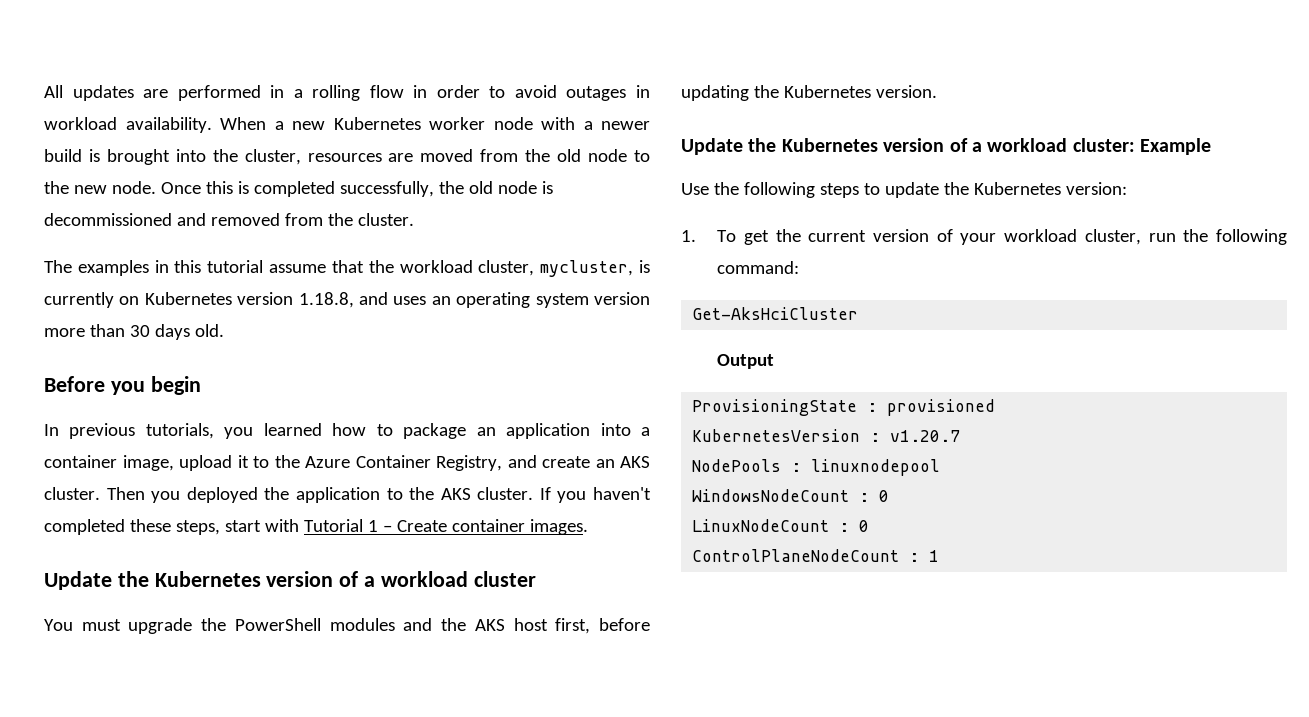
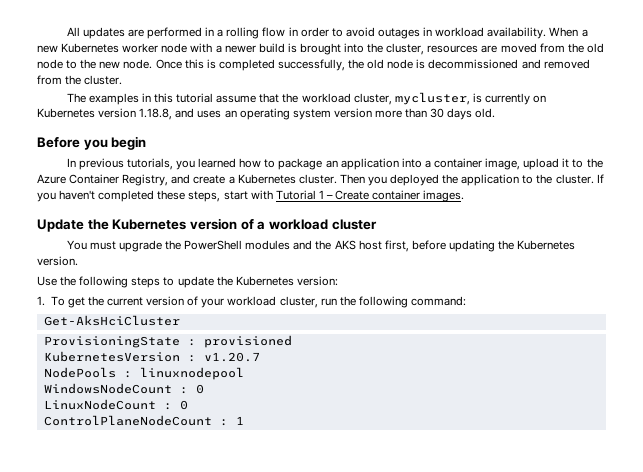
- In previous tutorials, you learned how to package an application into a container image, upload it to the Azure Container Registry, and create an AKS cluster.
+ In previous tutorials, you learned how to package an application into a container image, upload it to the Azure Container Registry, and create a Kubernetes cluster.
- Then you deployed the application to the AKS cluster.
+ Then you deployed the application to the cluster.
- Update the Kubernetes version of a workload cluster: Example
- Output

